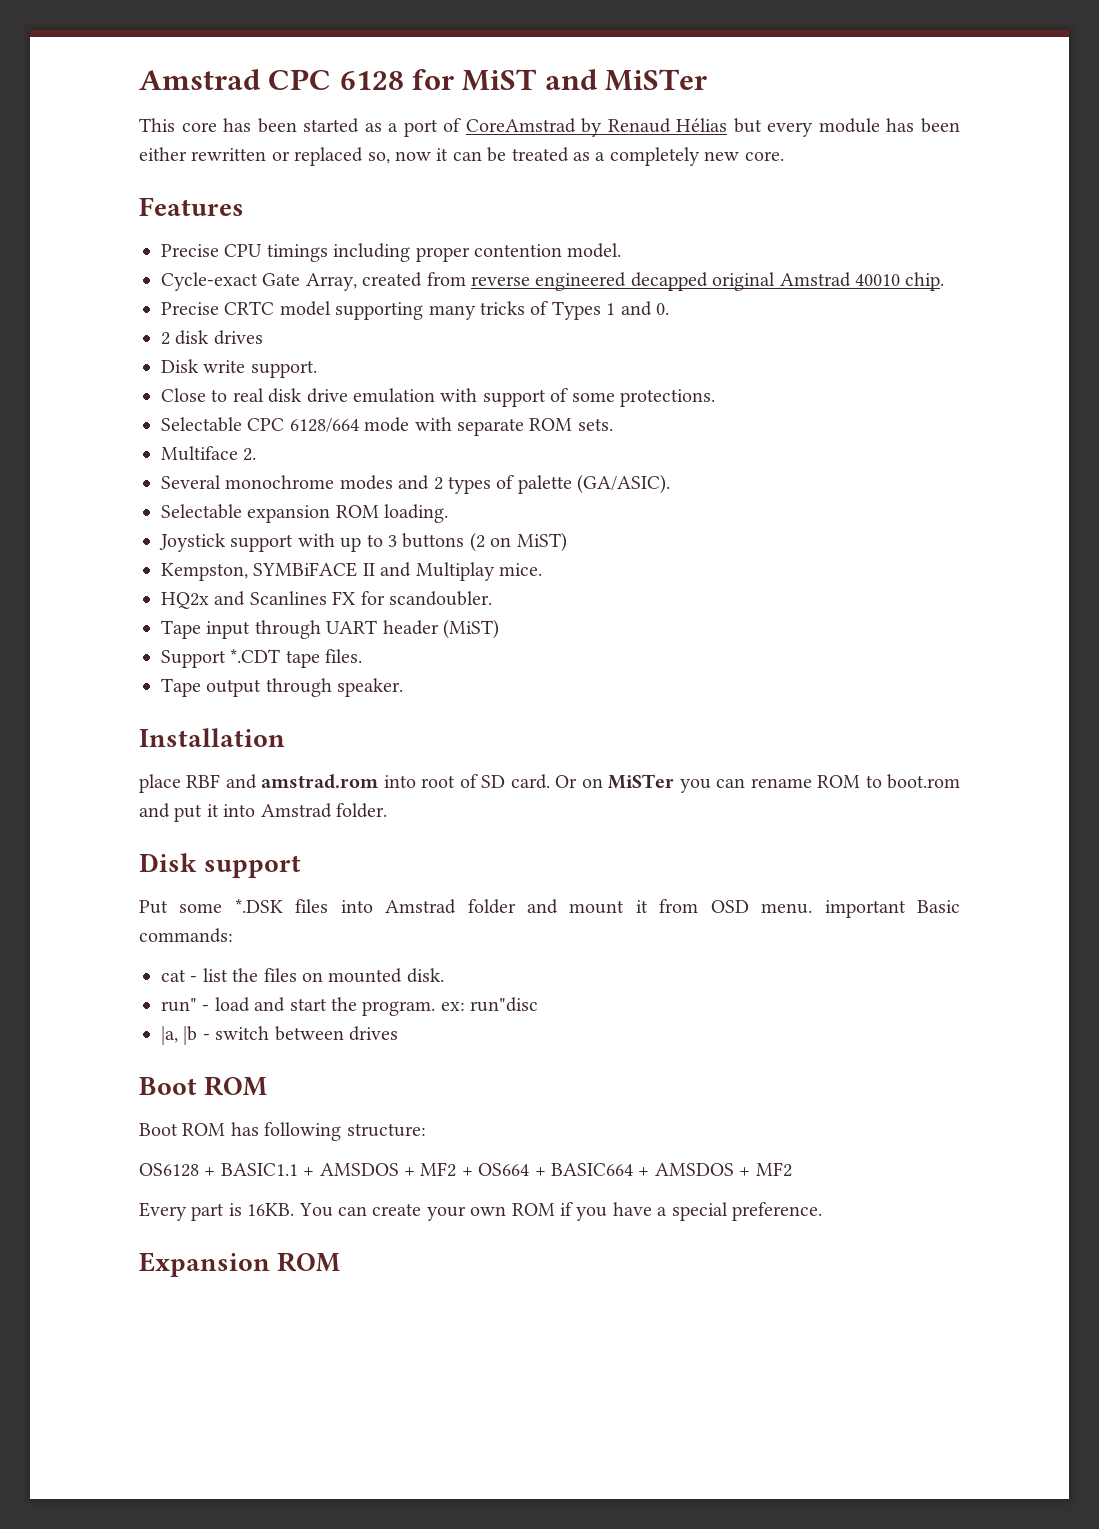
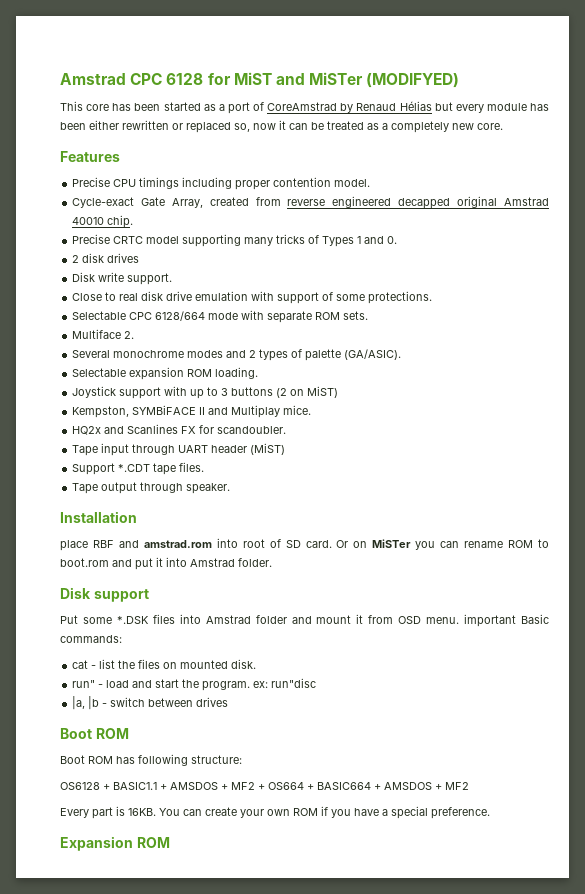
- Amstrad CPC 6128 for MiST and MiSTer
+ Amstrad CPC 6128 for MiST and MiSTer (MODIFYED)

